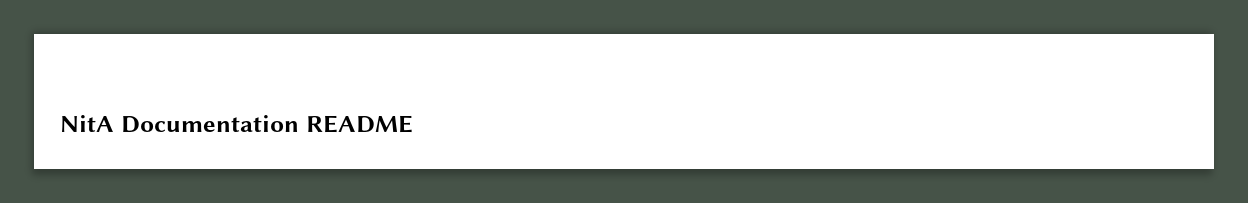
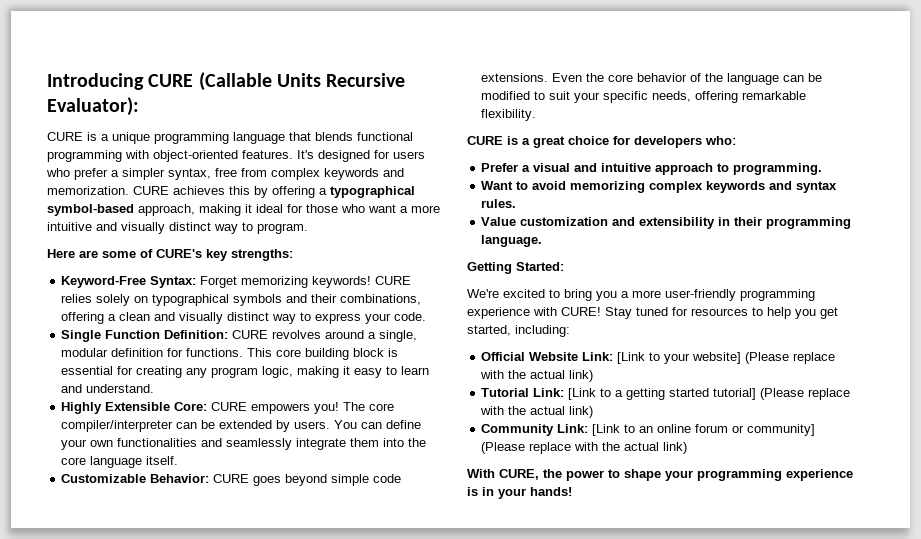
- NitA Documentation README
+ Introducing CURE (Callable Units Recursive Evaluator):
+ CURE is a unique programming language that blends functional programming with object-oriented features. It's designed for users who prefer a simpler syntax, free from complex keywords and memorization. CURE achieves this by offering a typographical symbol-based approach, making it ideal for those who want a more intuitive and visually distinct way to program.
+ Here are some of CURE's key strengths:
+ Keyword-Free Syntax: Forget memorizing keywords! CURE relies solely on typographical symbols and their combinations, offering a clean and visually distinct way to express your code.
+ Single Function Definition: CURE revolves around a single, modular definition for functions. This core building block is essential for creating any program logic, making it easy to learn and understand.
+ Highly Extensible Core: CURE empowers you! The core compiler/interpreter can be extended by users. You can define your own functionalities and seamlessly integrate them into the core language itself.
+ Customizable Behavior: CURE goes beyond simple code extensions. Even the core behavior of the language can be modified to suit your specific needs, offering remarkable flexibility.
+ CURE is a great choice for developers who:
+ Prefer a visual and intuitive approach to programming.
+ Want to avoid memorizing complex keywords and syntax rules.
+ Value customization and extensibility in their programming language.
+ Getting Started:
+ We're excited to bring you a more user-friendly programming experience with CURE! Stay tuned for resources to help you get started, including:
+ Official Website Link: [Link to your website] (Please replace with the actual link)
+ Tutorial Link: [Link to a getting started tutorial] (Please replace with the actual link)
+ Community Link: [Link to an online forum or community] (Please replace with the actual link)
+ With CURE, the power to shape your programming experience is in your hands!

